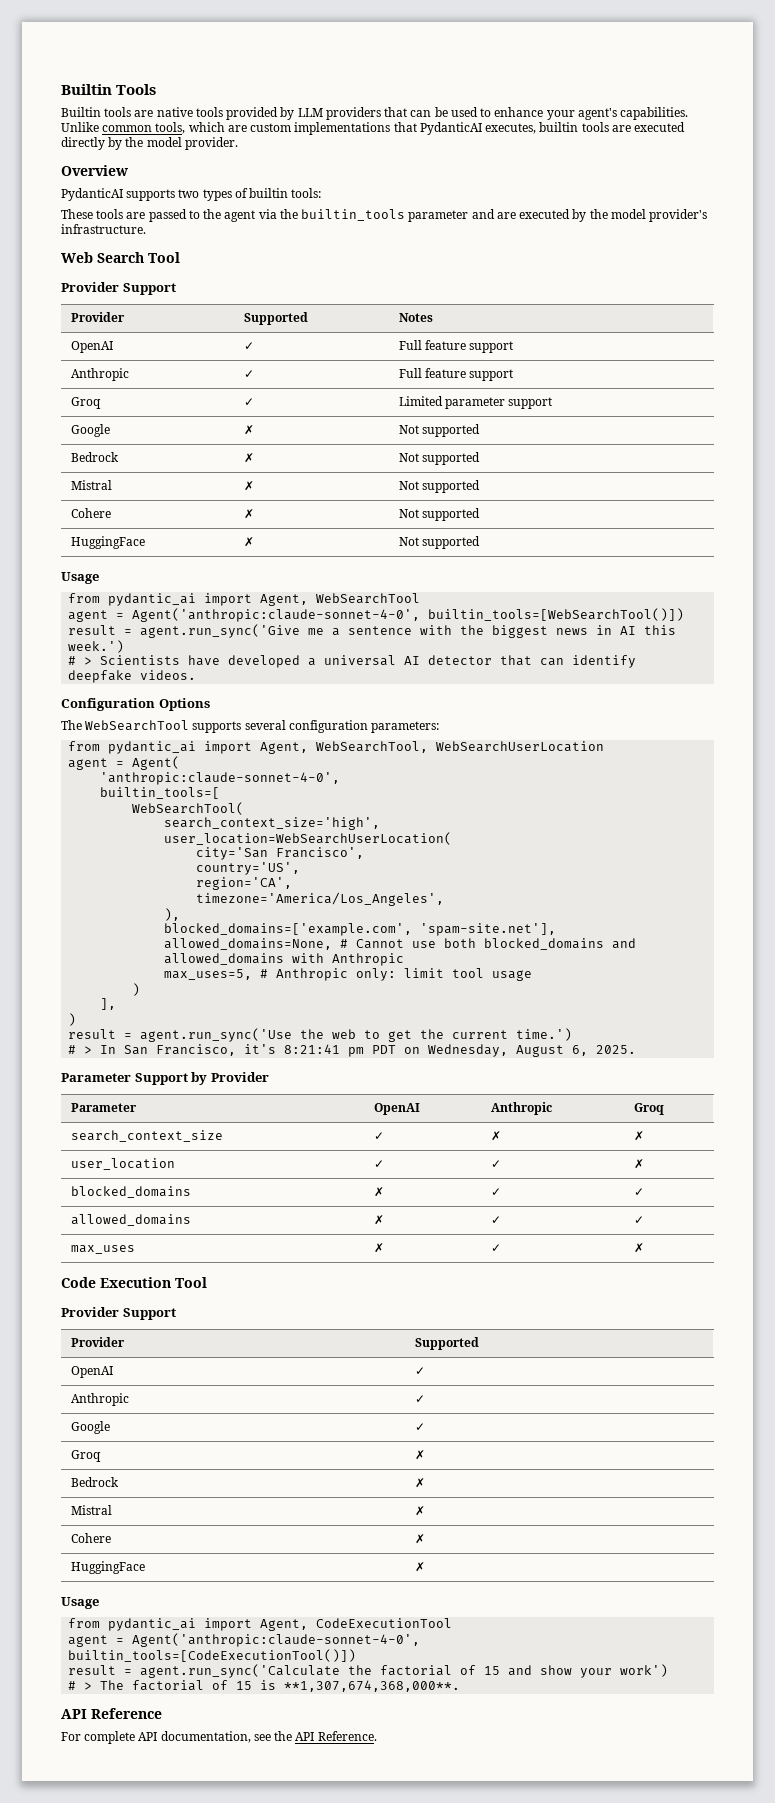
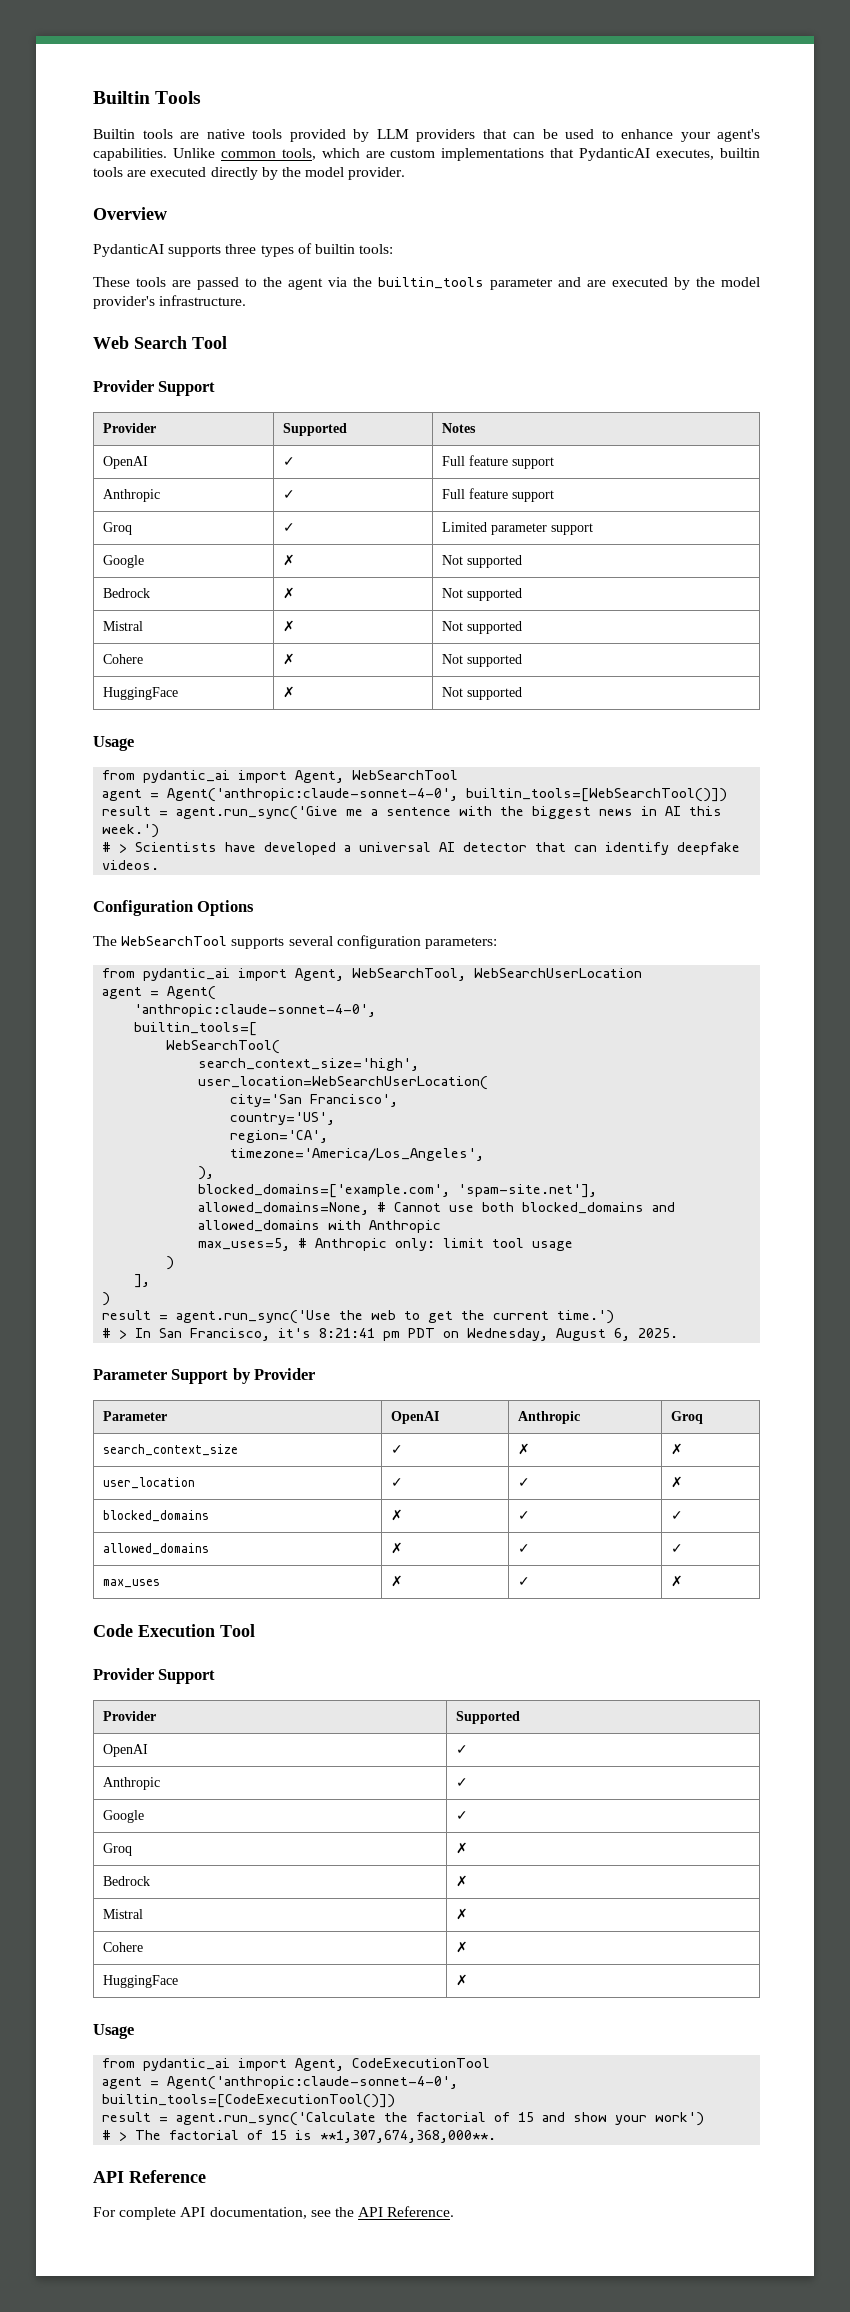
- PydanticAI supports two types of builtin tools:
+ PydanticAI supports three types of builtin tools:

